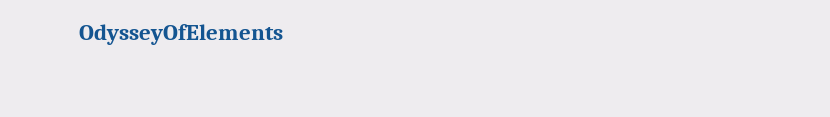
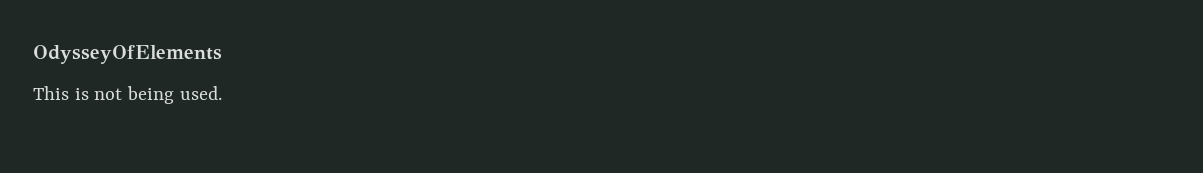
+ This is not being used.

